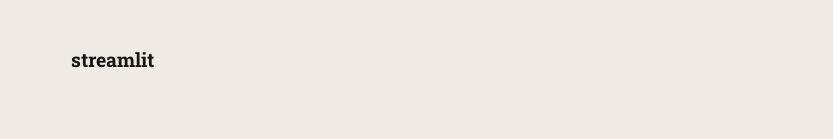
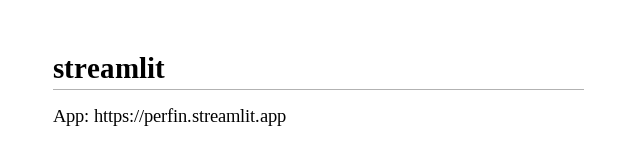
+ App: https://perfin.streamlit.app

